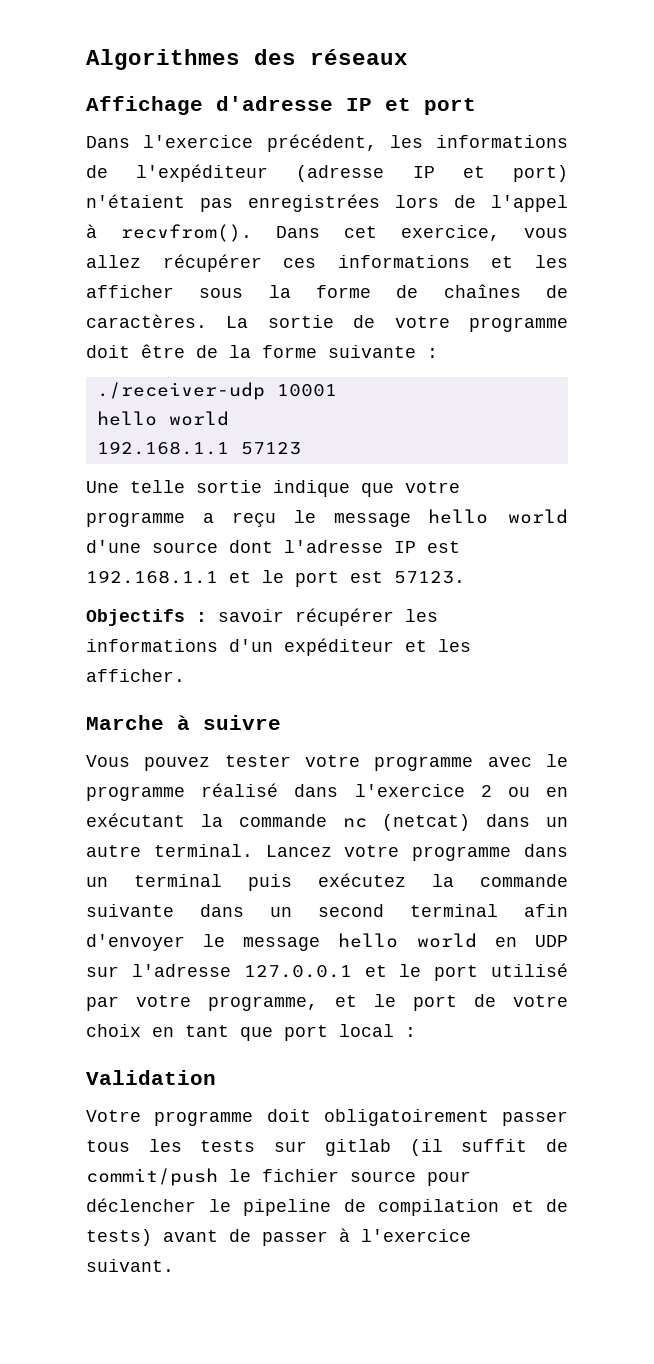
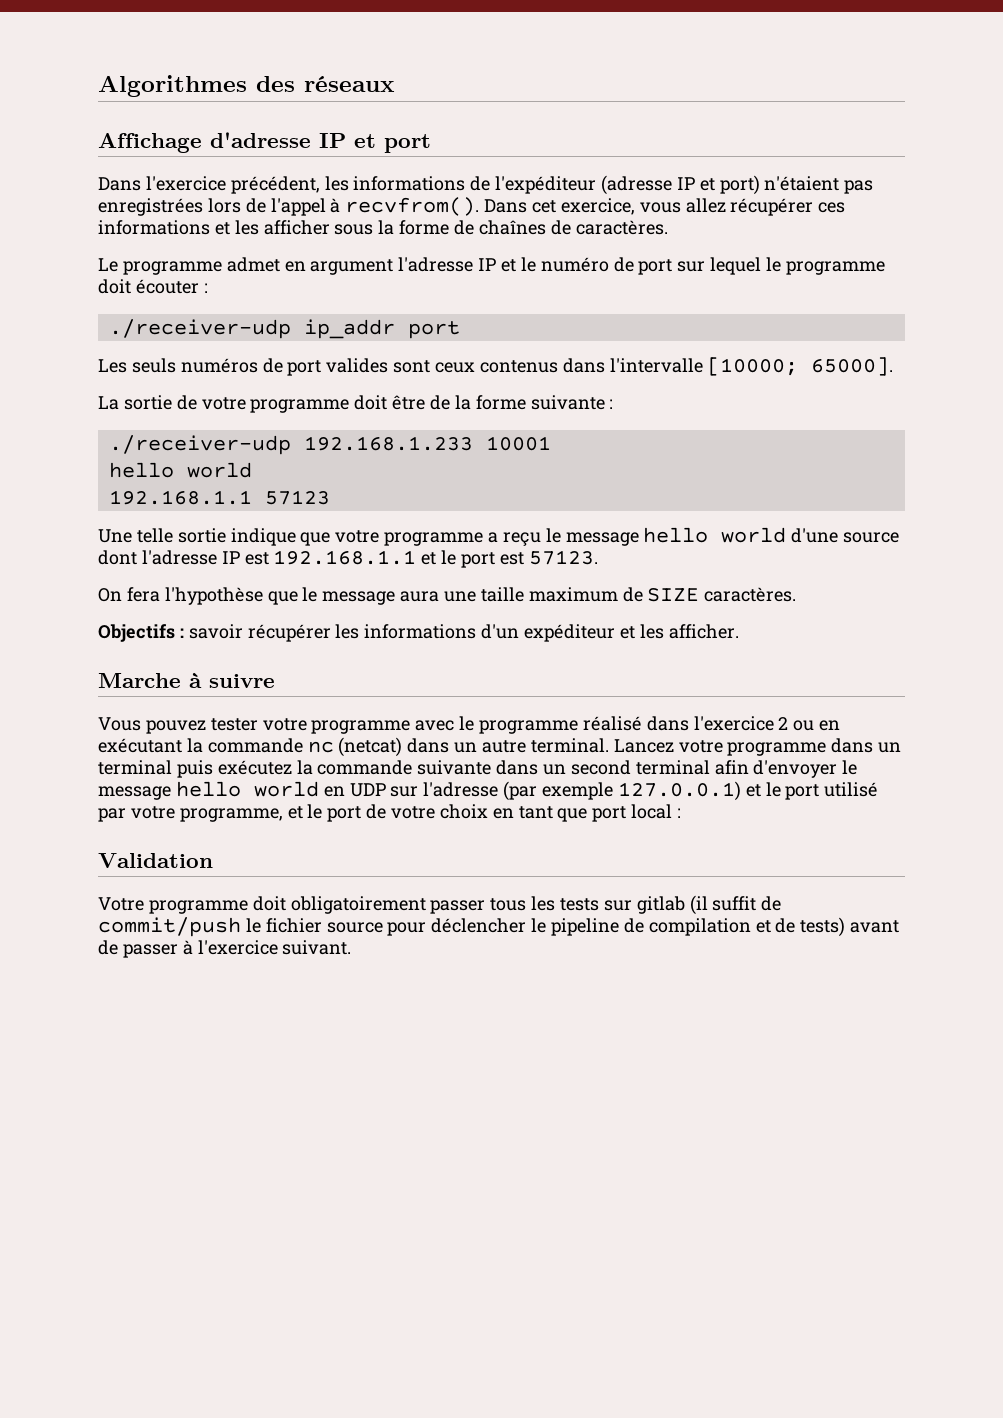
- Dans cet exercice, vous allez récupérer ces informations et les afficher sous la forme de chaînes de caractères. La sortie de votre programme doit être de la forme suivante :
+ Dans cet exercice, vous allez récupérer ces informations et les afficher sous la forme de chaînes de caractères.
+ Le programme admet en argument l'adresse IP et le numéro de port sur lequel le programme doit écouter :
+ ./receiver-udp ip_addr port
+ Les seuls numéros de port valides sont ceux contenus dans l'intervalle [10000; 65000].
+ La sortie de votre programme doit être de la forme suivante :
- ./receiver-udp 10001
+ ./receiver-udp 192.168.1.233 10001
+ On fera l'hypothèse que le message aura une taille maximum de SIZE caractères.
- Lancez votre programme dans un terminal puis exécutez la commande suivante dans un second terminal afin d'envoyer le message hello world en UDP sur l'adresse 127.0.0.1 et le port utilisé par votre programme, et le port de votre choix en tant que port local :
+ Lancez votre programme dans un terminal puis exécutez la commande suivante dans un second terminal afin d'envoyer le message hello world en UDP sur l'adresse (par exemple 127.0.0.1) et le port utilisé par votre programme, et le port de votre choix en tant que port local :

